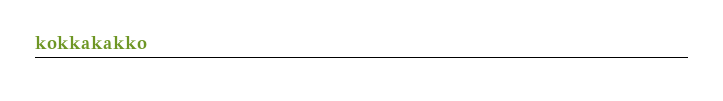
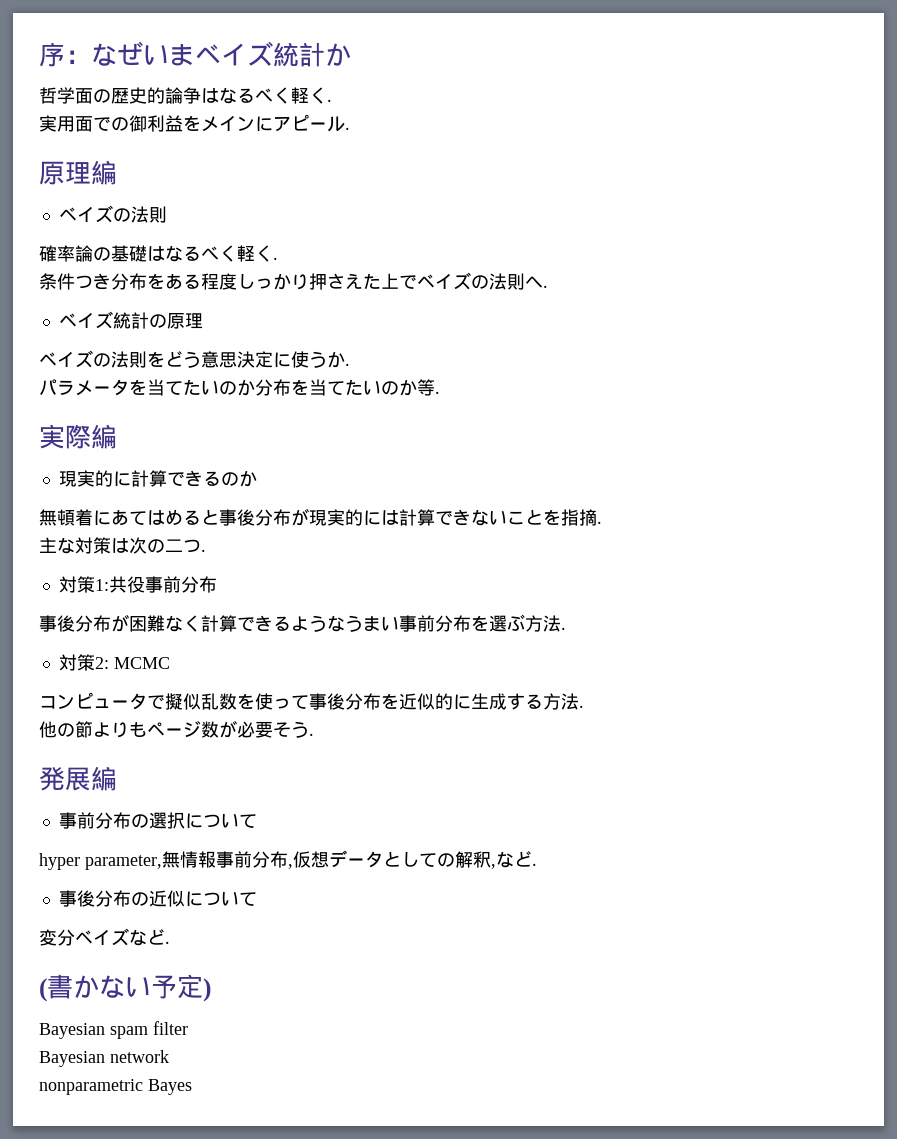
- kokkakakko
+ 序：なぜいまベイズ統計か
+ 哲学面の歴史的論争はなるべく軽く.
+ 実用面での御利益をメインにアピール.
+ 原理編
+ ベイズの法則
+ 確率論の基礎はなるべく軽く.
+ 条件つき分布をある程度しっかり押さえた上でベイズの法則へ.
+ ベイズ統計の原理
+ ベイズの法則をどう意思決定に使うか.
+ パラメータを当てたいのか分布を当てたいのか等.
+ 実際編
+ 現実的に計算できるのか
+ 無頓着にあてはめると事後分布が現実的には計算できないことを指摘.
+ 主な対策は次の二つ.
+ 対策1:共役事前分布
+ 事後分布が困難なく計算できるようなうまい事前分布を選ぶ方法.
+ 対策2: MCMC
+ コンピュータで擬似乱数を使って事後分布を近似的に生成する方法.
+ 他の節よりもページ数が必要そう.
+ 発展編
+ 事前分布の選択について
+ hyper parameter,無情報事前分布,仮想データとしての解釈,など.
+ 事後分布の近似について
+ 変分ベイズなど.
+ (書かない予定)
+ Bayesian spam filter
+ Bayesian network
+ nonparametric Bayes

